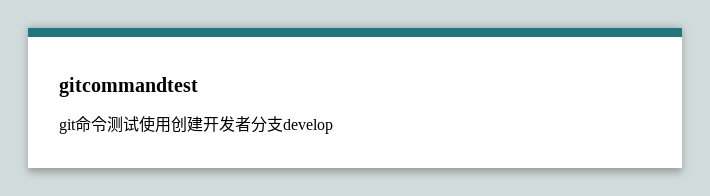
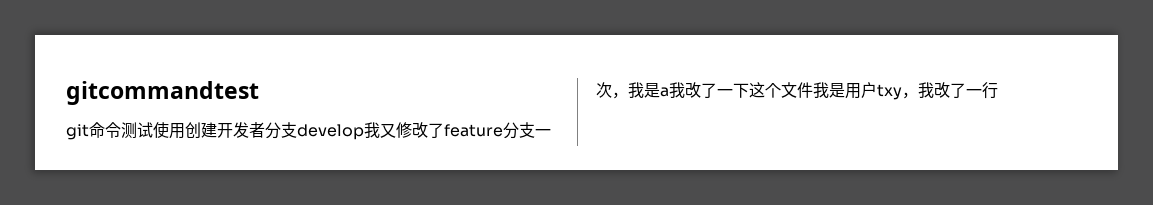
- git命令测试使用创建开发者分支develop
+ git命令测试使用创建开发者分支develop我又修改了feature分支一次，我是a我改了一下这个文件我是用户txy，我改了一行

